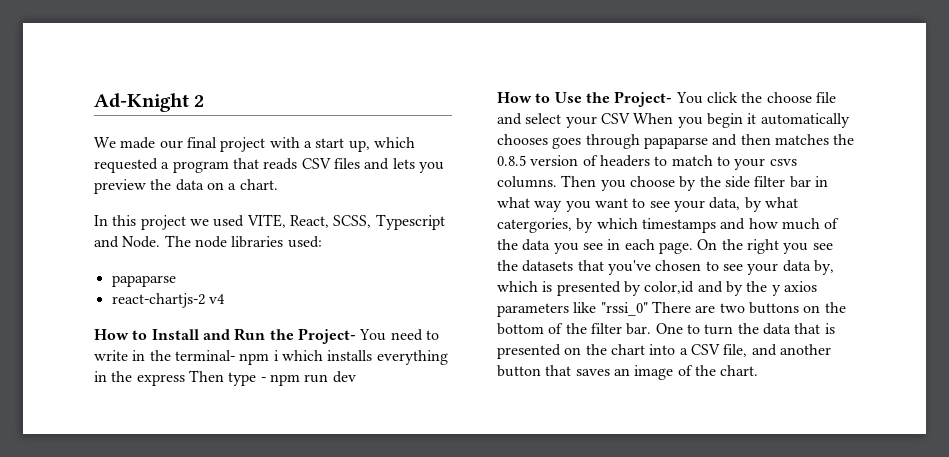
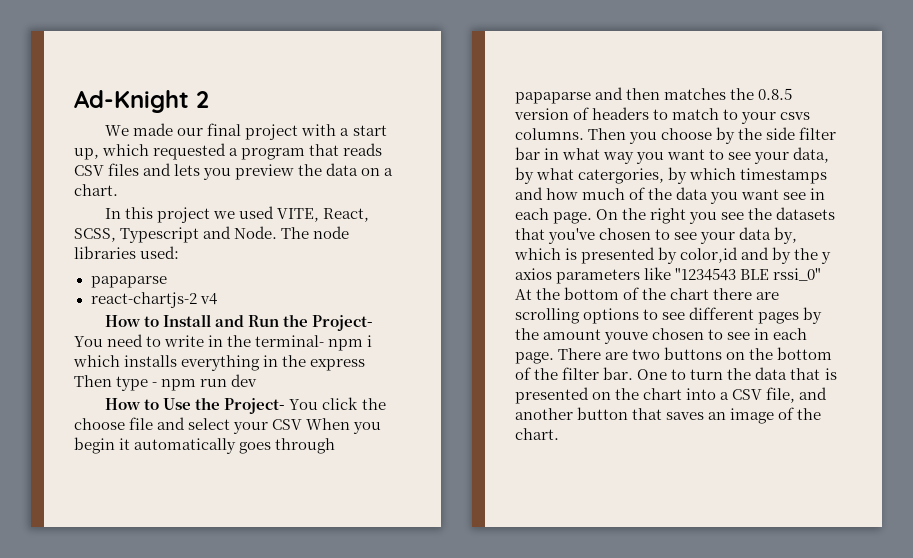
- How to Use the Project- You click the choose file and select your CSV When you begin it automatically chooses goes through papaparse and then matches the 0.8.5 version of headers to match to your csvs columns.
+ How to Use the Project- You click the choose file and select your CSV When you begin it automatically goes through papaparse and then matches the 0.8.5 version of headers to match to your csvs columns.
- Then you choose by the side filter bar in what way you want to see your data, by what catergories, by which timestamps and how much of the data you see in each page.
+ Then you choose by the side filter bar in what way you want to see your data, by what catergories, by which timestamps and how much of the data you want see in each page.
- On the right you see the datasets that you've chosen to see your data by, which is presented by color,id and by the y axios parameters like "rssi_0" There are two buttons on the bottom of the filter bar.
+ On the right you see the datasets that you've chosen to see your data by, which is presented by color,id and by the y axios parameters like "1234543 BLE rssi_0" At the bottom of the chart there are scrolling options to see different pages by the amount youve chosen to see in each page. There are two buttons on the bottom of the filter bar.

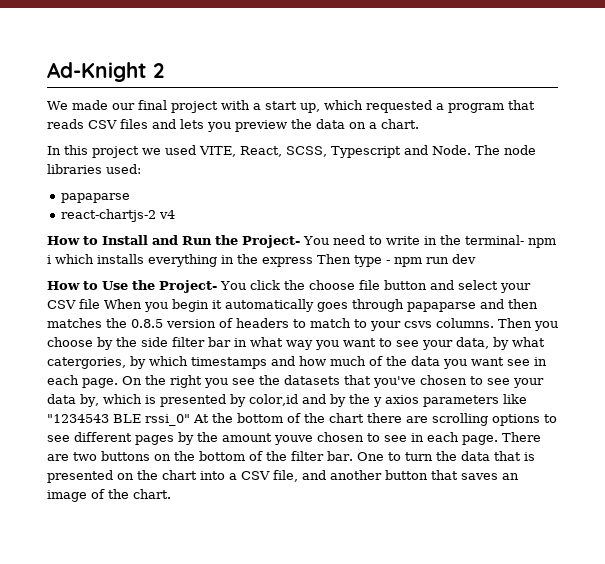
- How to Use the Project- You click the choose file and select your CSV When you begin it automatically goes through papaparse and then matches the 0.8.5 version of headers to match to your csvs columns.
+ How to Use the Project- You click the choose file button and select your CSV file When you begin it automatically goes through papaparse and then matches the 0.8.5 version of headers to match to your csvs columns.

